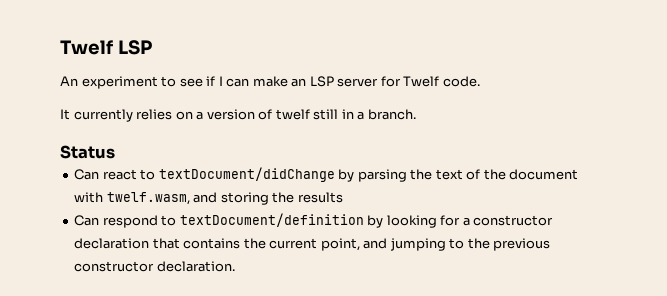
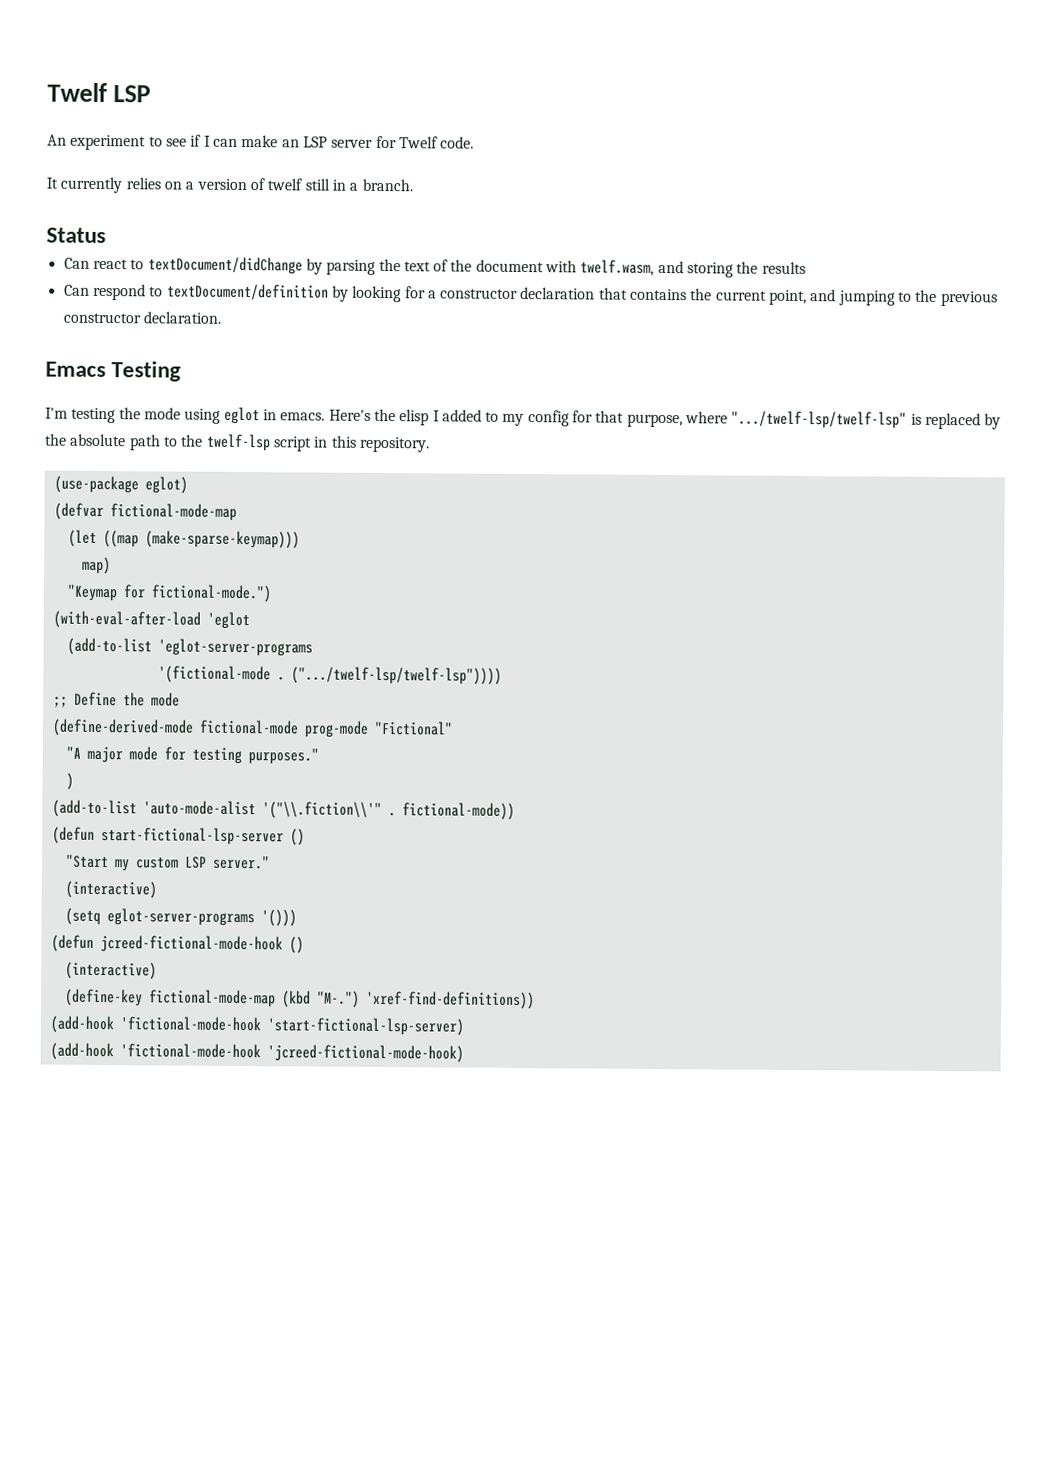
+ Emacs Testing
+ I'm testing the mode using eglot in emacs. Here's the elisp I added to my config for that purpose, where ".../twelf-lsp/twelf-lsp" is replaced by the absolute path to the twelf-lsp script in this repository.
+ (use-package eglot)
+ (defvar fictional-mode-map
+ (let ((map (make-sparse-keymap)))
+ map)
+ "Keymap for fictional-mode.")
+ (with-eval-after-load 'eglot
+ (add-to-list 'eglot-server-programs
+ '(fictional-mode . (".../twelf-lsp/twelf-lsp"))))
+ ;; Define the mode
+ (define-derived-mode fictional-mode prog-mode "Fictional"
+ "A major mode for testing purposes."
+ )
+ (add-to-list 'auto-mode-alist '("\\.fiction\\'" . fictional-mode))
+ (defun start-fictional-lsp-server ()
+ "Start my custom LSP server."
+ (interactive)
+ (setq eglot-server-programs '()))
+ (defun jcreed-fictional-mode-hook ()
+ (interactive)
+ (define-key fictional-mode-map (kbd "M-.") 'xref-find-definitions))
+ (add-hook 'fictional-mode-hook 'start-fictional-lsp-server)
+ (add-hook 'fictional-mode-hook 'jcreed-fictional-mode-hook)

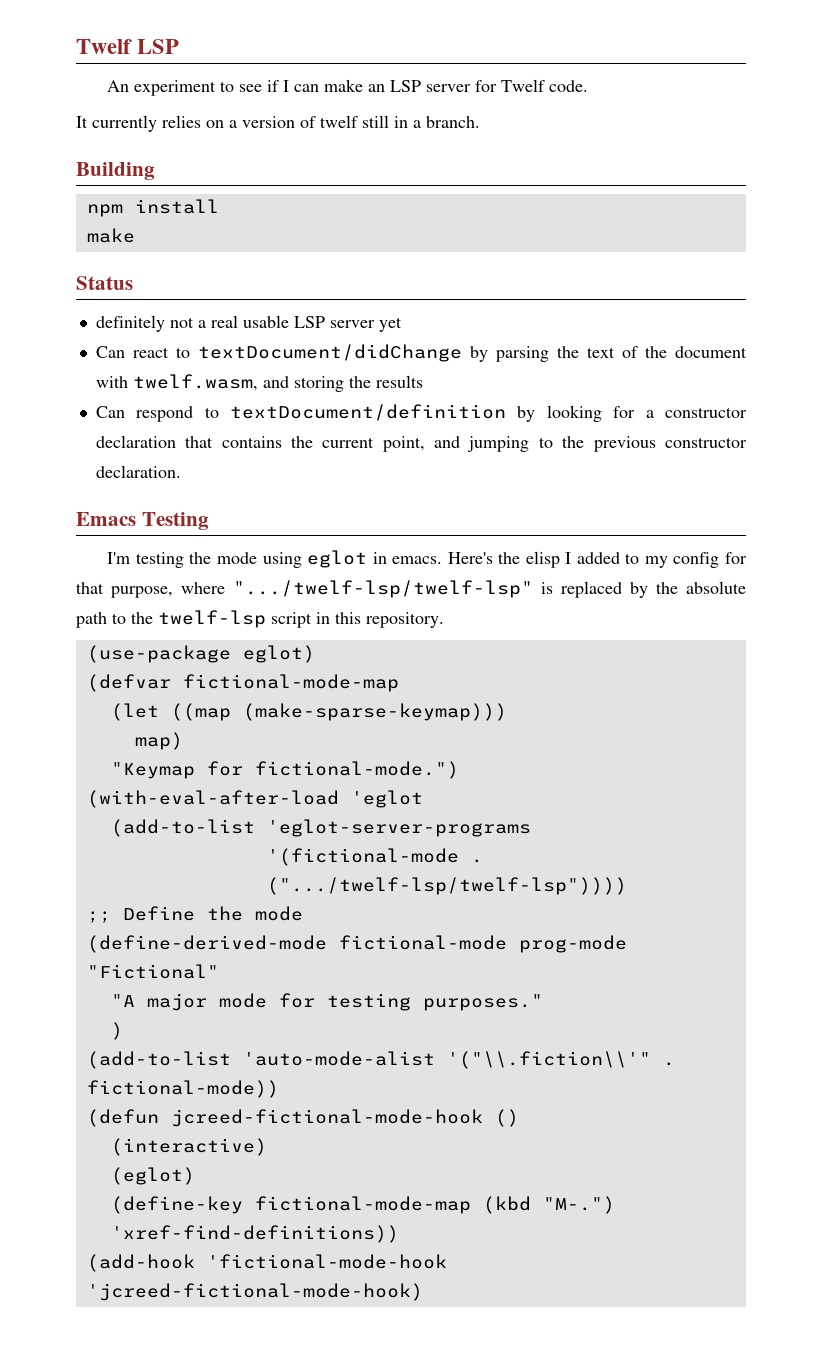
+ Building
+ npm install
+ make
  Status
+ definitely not a real usable LSP server yet
- (defun start-fictional-lsp-server ()
- "Start my custom LSP server."
- (interactive)
- (setq eglot-server-programs '()))
+ (eglot)
- (add-hook 'fictional-mode-hook 'start-fictional-lsp-server)

